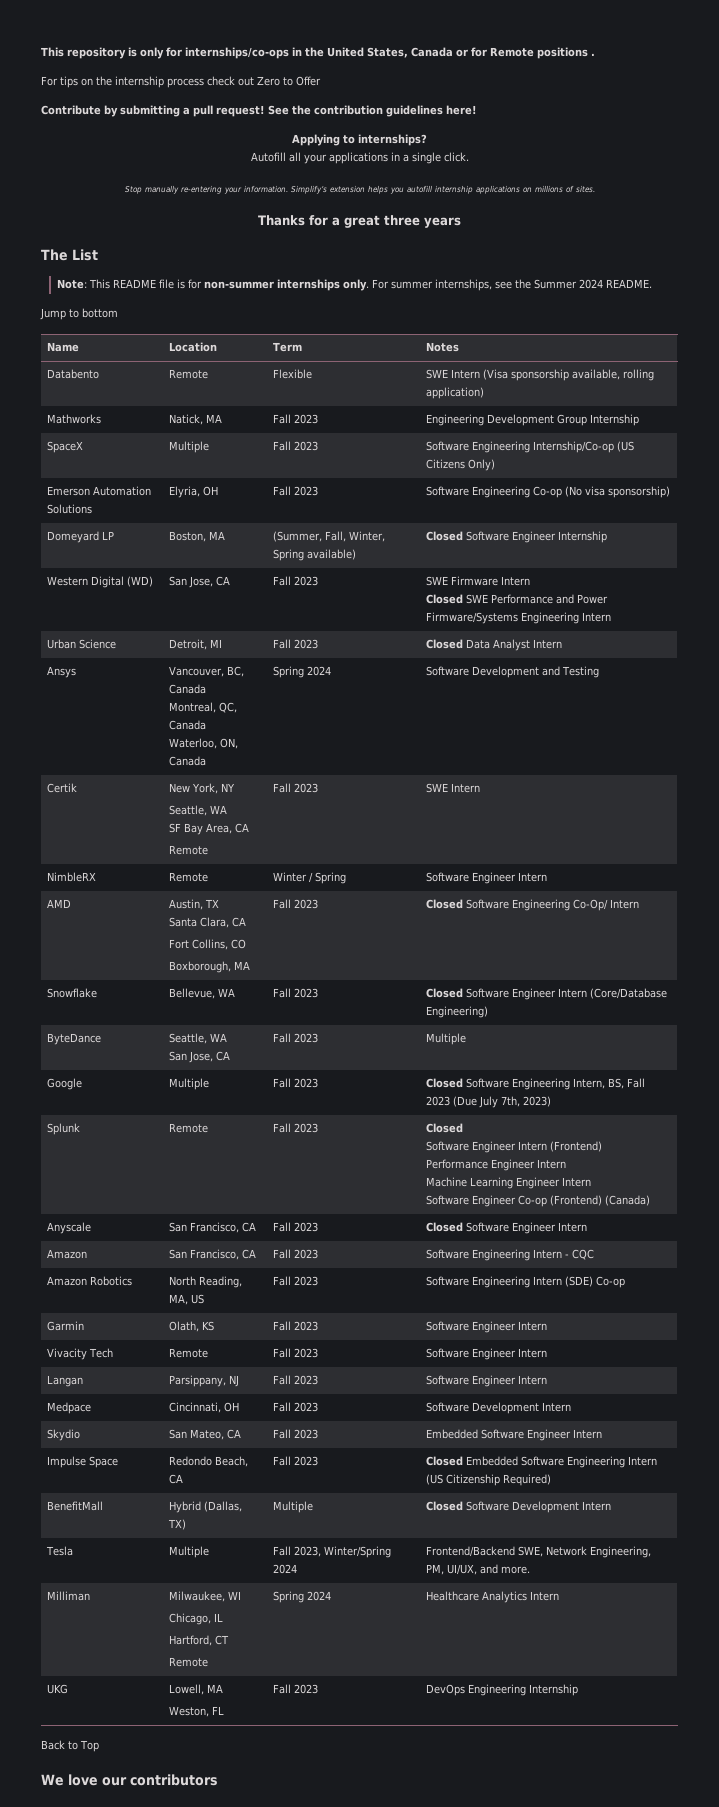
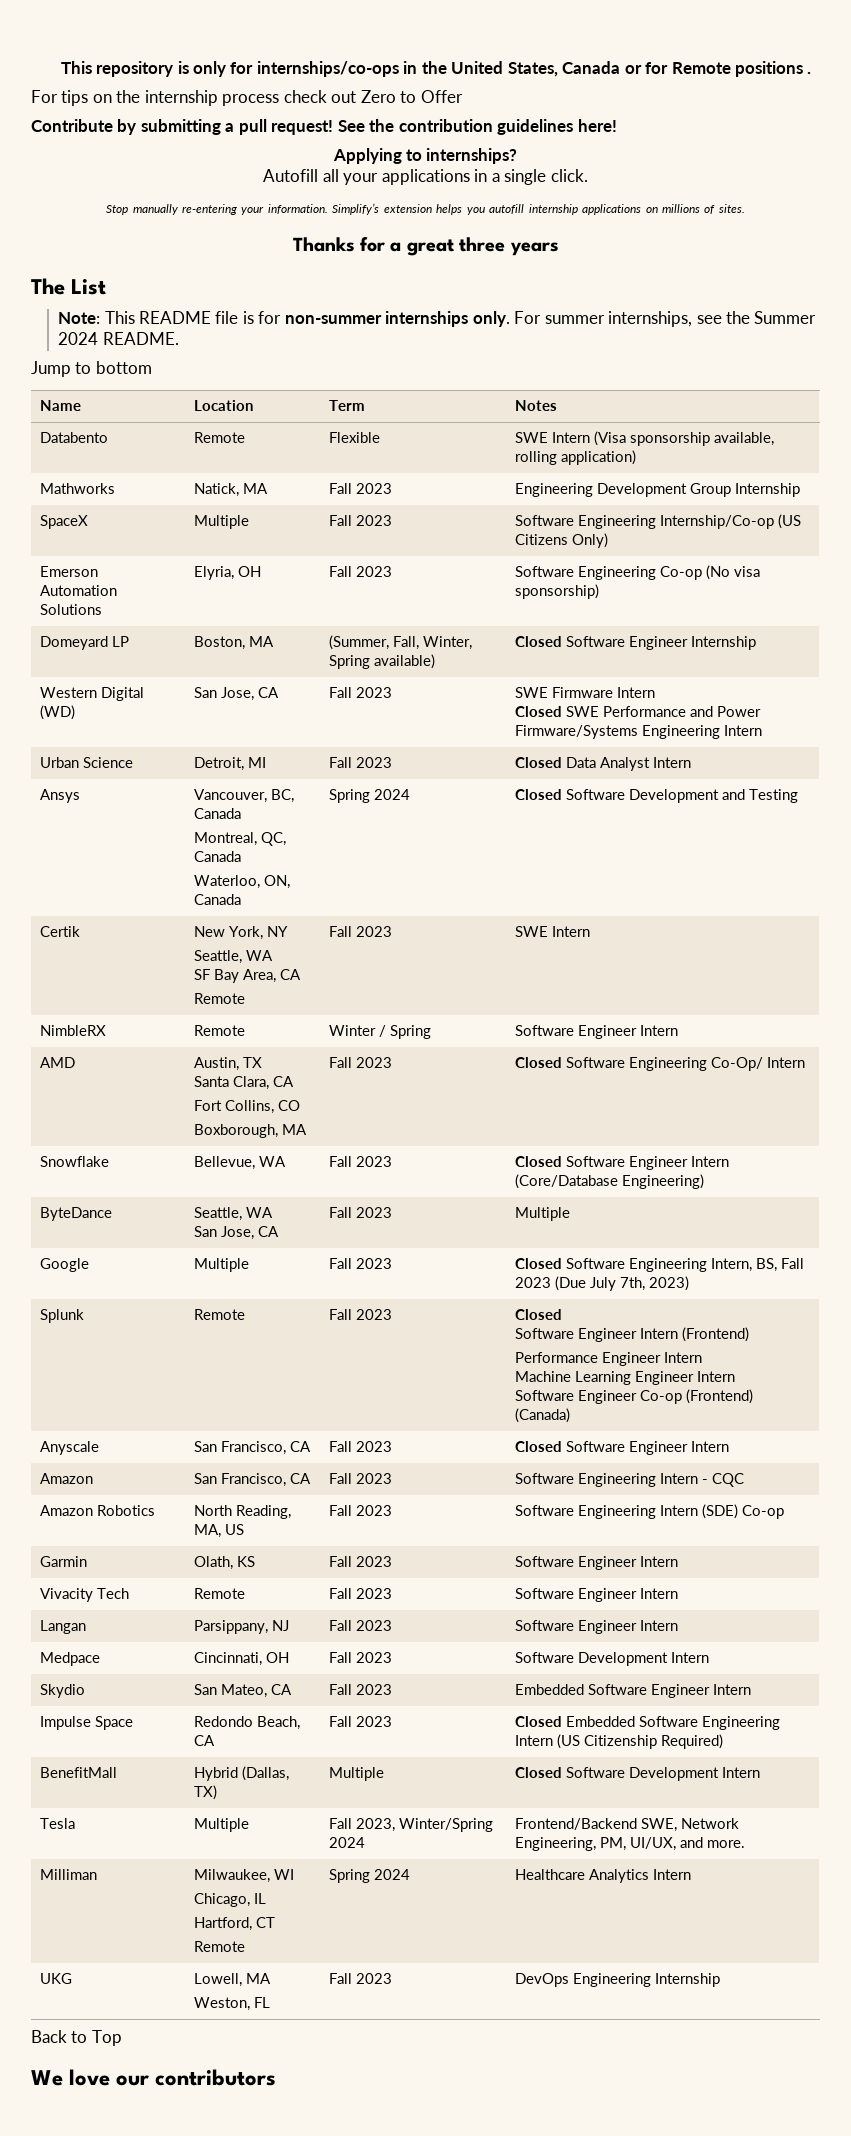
  Ansys | Vancouver, BC, Canada
  Montreal, QC, Canada
- Waterloo, ON, Canada | Spring 2024 | Software Development and Testing
+ Waterloo, ON, Canada | Spring 2024 | Closed Software Development and Testing

